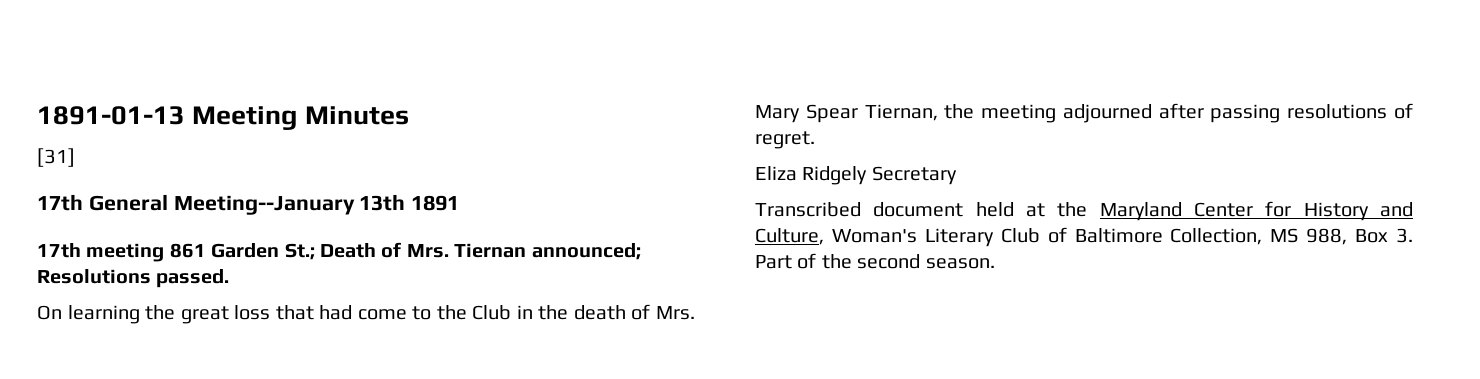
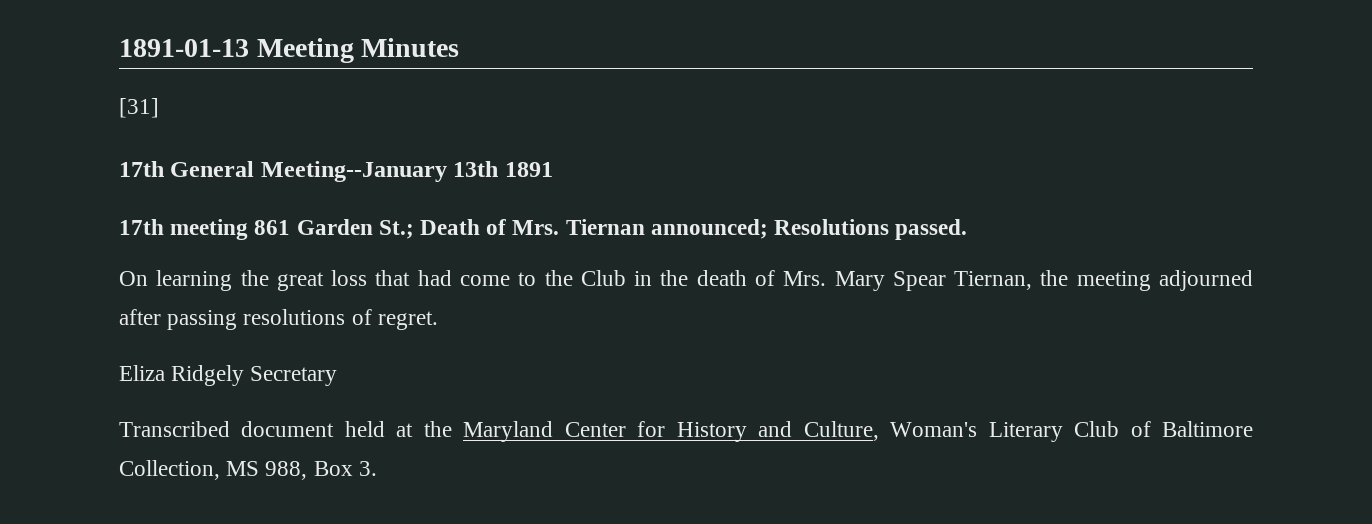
- Transcribed document held at the Maryland Center for History and Culture, Woman's Literary Club of Baltimore Collection, MS 988, Box 3. Part of the second season.
+ Transcribed document held at the Maryland Center for History and Culture, Woman's Literary Club of Baltimore Collection, MS 988, Box 3.

